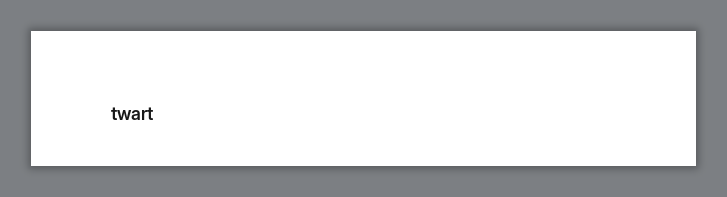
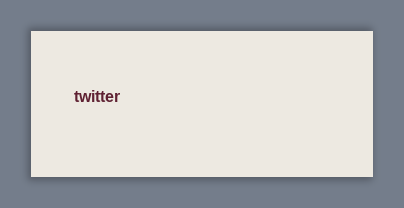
- twart
+ twitter

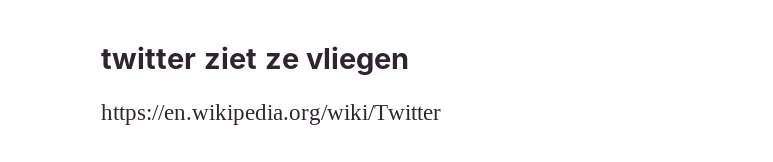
- twitter
+ twitter ziet ze vliegen
+ https://en.wikipedia.org/wiki/Twitter

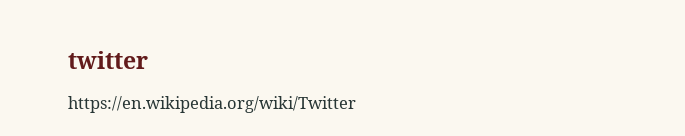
- twitter ziet ze vliegen
+ twitter

